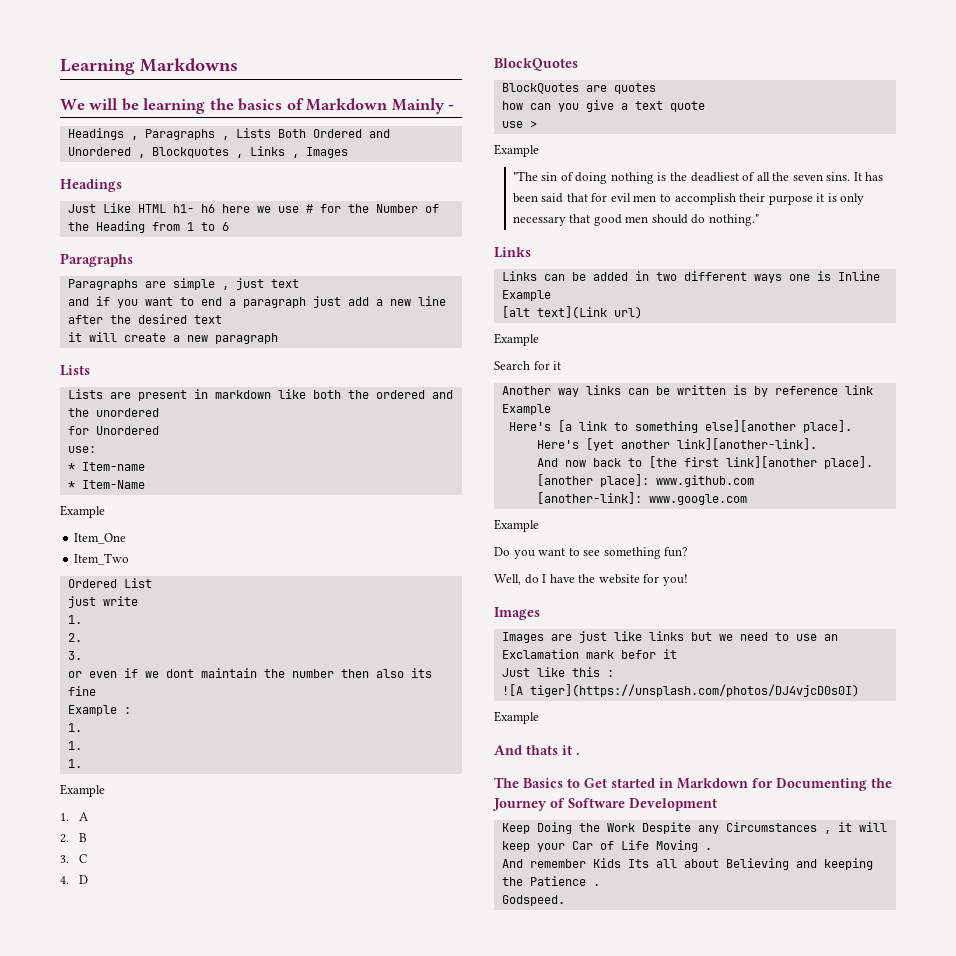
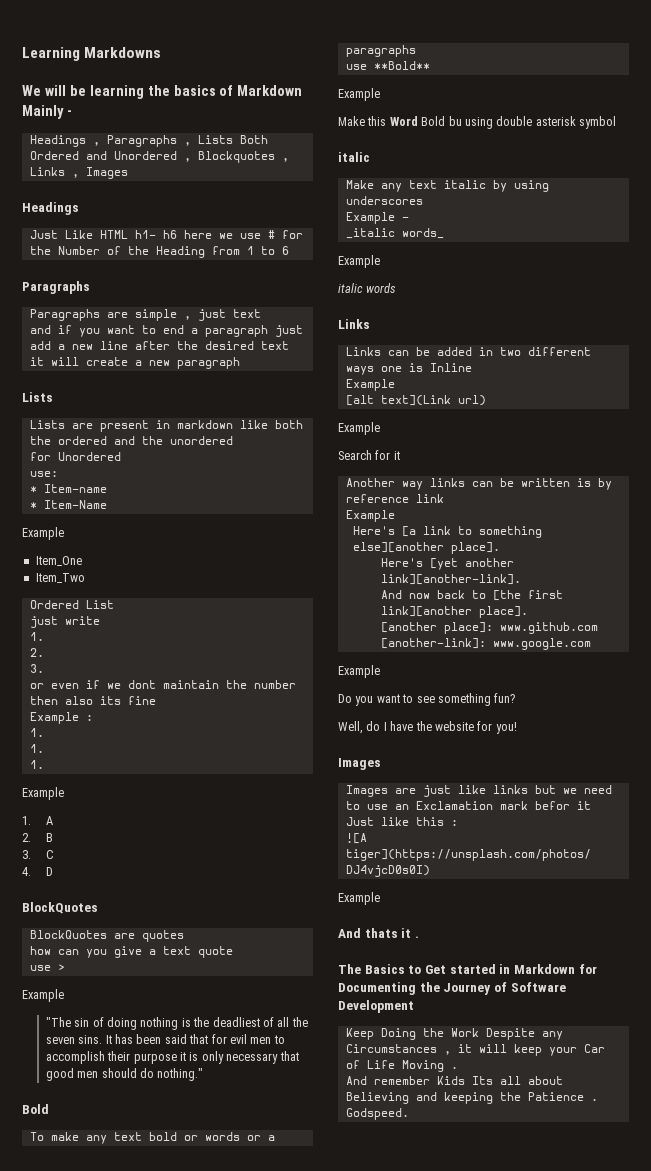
  It has been said that for evil men to accomplish their purpose it is only necessary that good men should do nothing."
+ Bold
+ To make any text bold or words or a paragraphs
+ use **Bold**
+ Example
+ Make this Word Bold bu using double asterisk symbol
+ italic
+ Make any text italic by using underscores
+ Example -
+ _italic words_
+ Example
+ italic words

